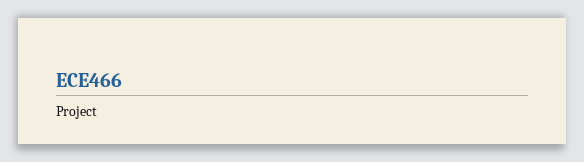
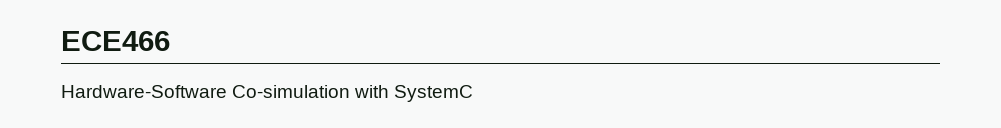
- Project
+ Hardware-Software Co-simulation with SystemC

